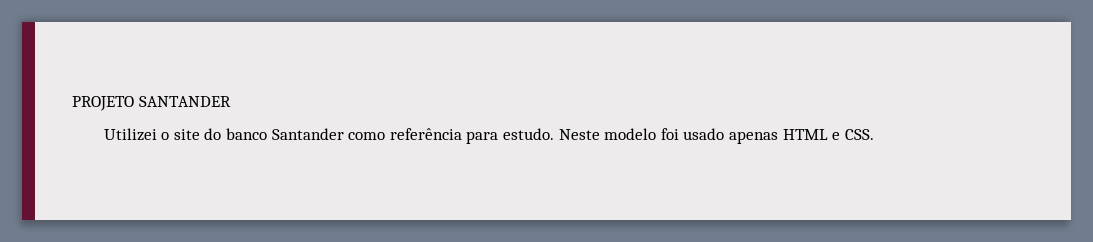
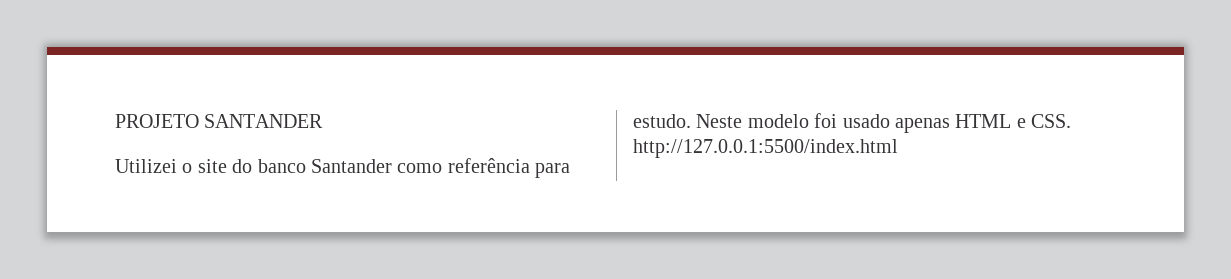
- Neste modelo foi usado apenas HTML e CSS.
+ Neste modelo foi usado apenas HTML e CSS. http://127.0.0.1:5500/index.html

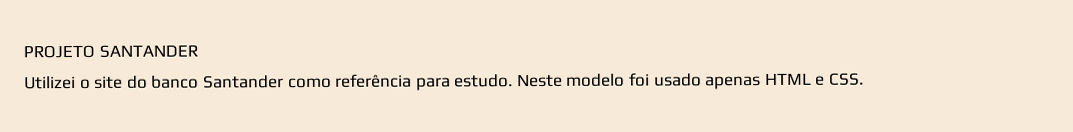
- Neste modelo foi usado apenas HTML e CSS. http://127.0.0.1:5500/index.html
+ Neste modelo foi usado apenas HTML e CSS.

